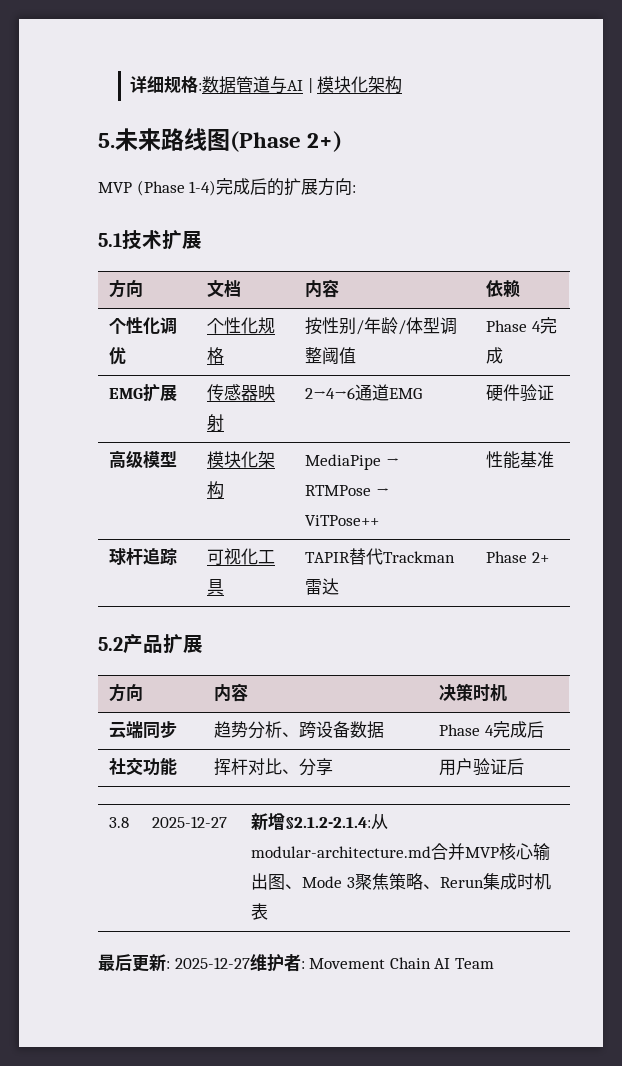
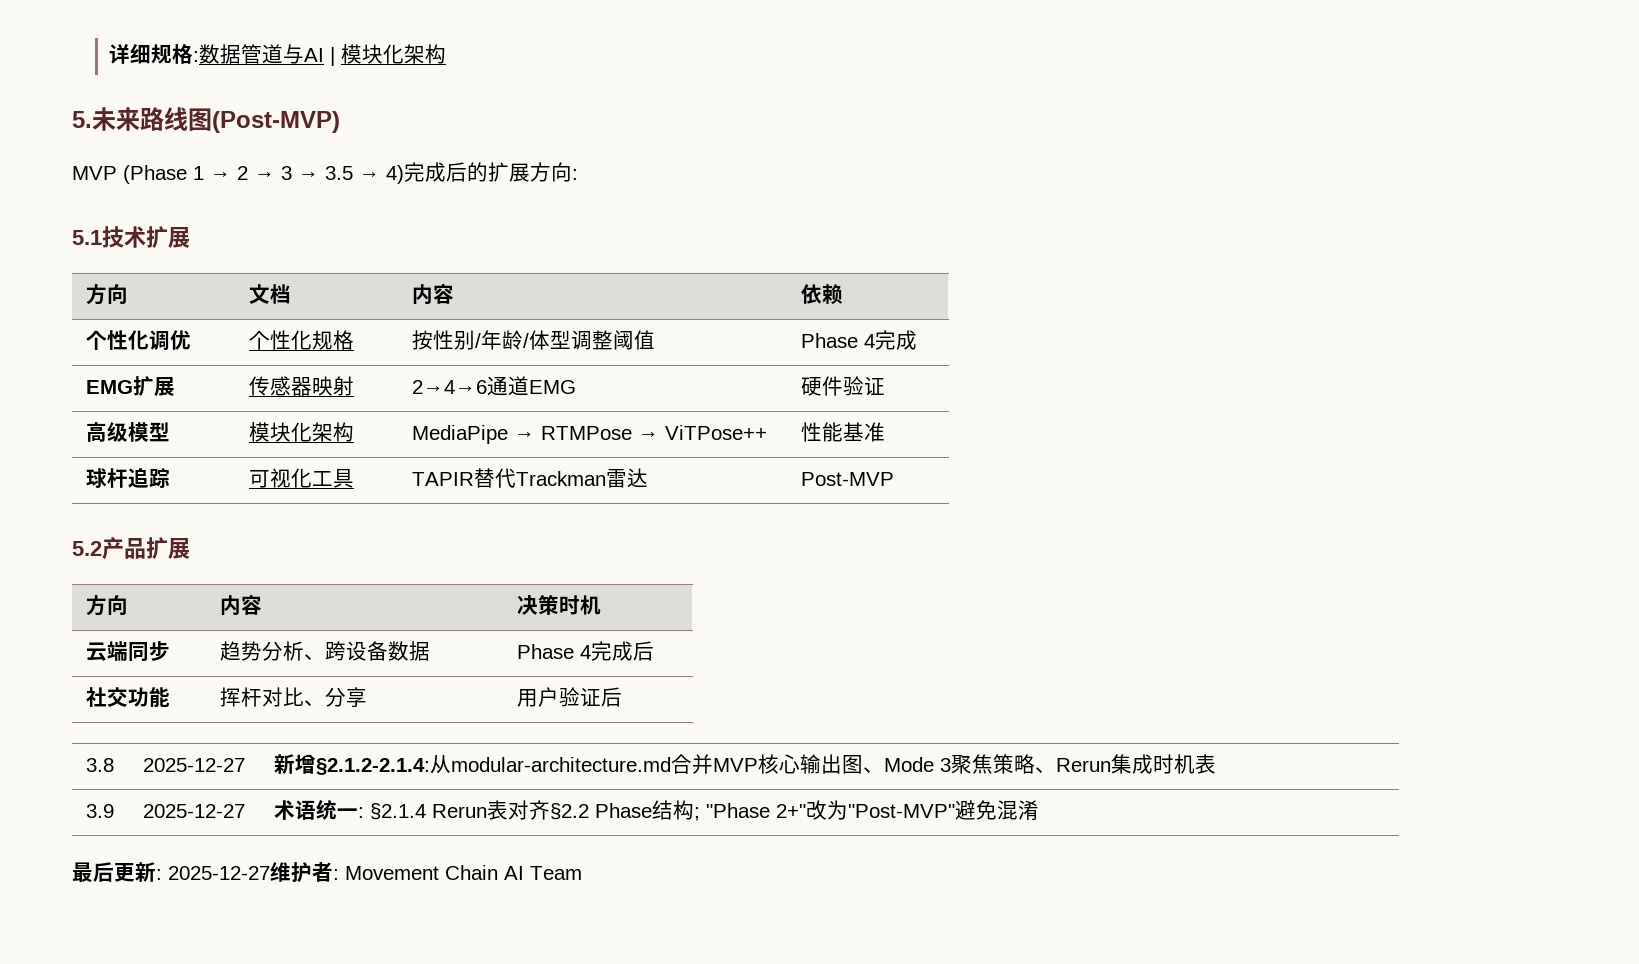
- 5.未来路线图(Phase 2+)
+ 5.未来路线图(Post-MVP)
- MVP (Phase 1-4)完成后的扩展方向:
+ MVP (Phase 1 → 2 → 3 → 3.5 → 4)完成后的扩展方向:
- 球杆追踪 | 可视化工具 | TAPIR替代Trackman雷达 | Phase 2+
+ 球杆追踪 | 可视化工具 | TAPIR替代Trackman雷达 | Post-MVP
+ 3.9 | 2025-12-27 | 术语统一: §2.1.4 Rerun表对齐§2.2 Phase结构; "Phase 2+"改为"Post-MVP"避免混淆

